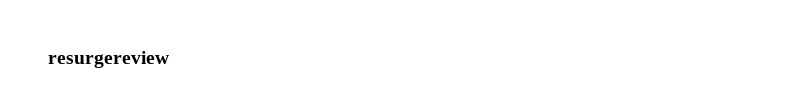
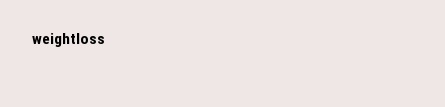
- resurgereview
+ weightloss

